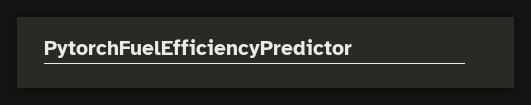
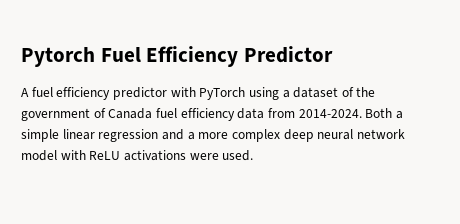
- PytorchFuelEfficiencyPredictor
+ Pytorch Fuel Efficiency Predictor
+ A fuel efficiency predictor with PyTorch using a dataset of the government of Canada fuel efficiency data from 2014-2024. Both a simple linear regression and a more complex deep neural network model with ReLU activations were used.

